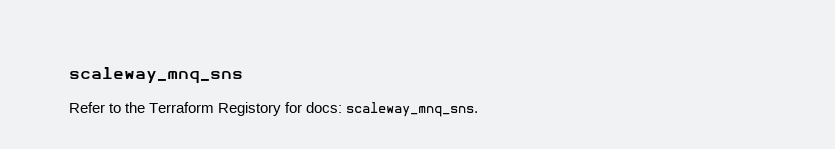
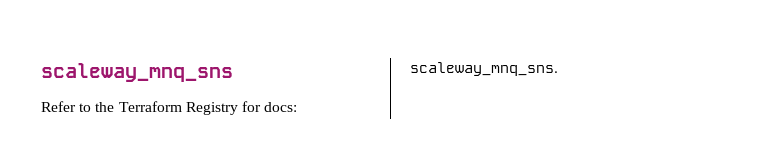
- Refer to the Terraform Registory for docs: scaleway_mnq_sns.
+ Refer to the Terraform Registry for docs: scaleway_mnq_sns.

